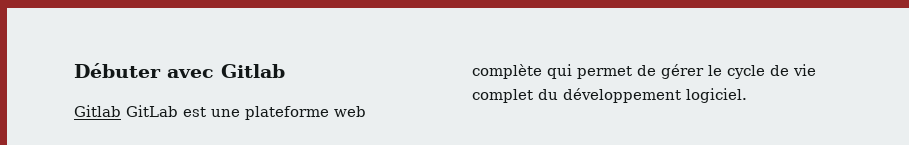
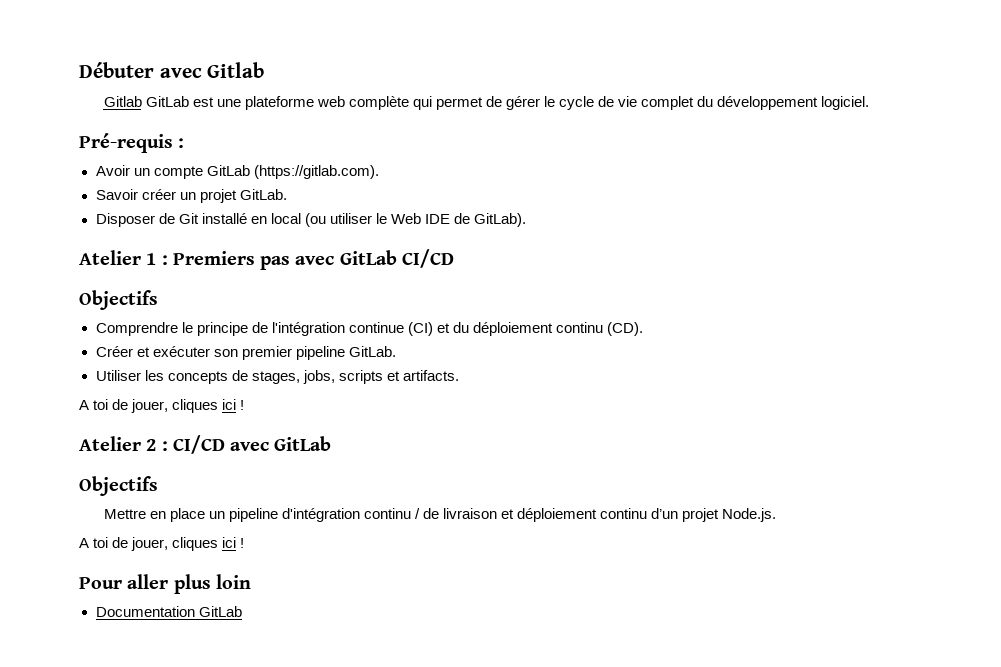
+ Pré-requis :
+ Avoir un compte GitLab (https://gitlab.com).
+ Savoir créer un projet GitLab.
+ Disposer de Git installé en local (ou utiliser le Web IDE de GitLab).
+ Atelier 1 : Premiers pas avec GitLab CI/CD
+ Objectifs
+ Comprendre le principe de l'intégration continue (CI) et du déploiement continu (CD).
+ Créer et exécuter son premier pipeline GitLab.
+ Utiliser les concepts de stages, jobs, scripts et artifacts.
+ A toi de jouer, cliques ici !
+ Atelier 2 : CI/CD avec GitLab
+ Objectifs
+ Mettre en place un pipeline d'intégration continu / de livraison et déploiement continu d’un projet Node.js.
+ A toi de jouer, cliques ici !
+ Pour aller plus loin
+ Documentation GitLab

